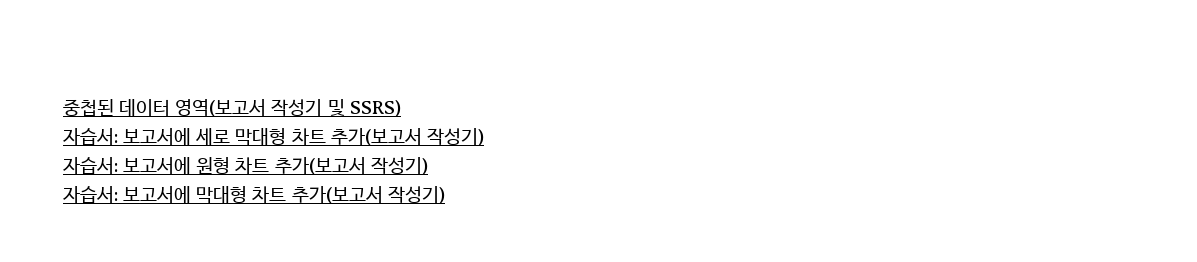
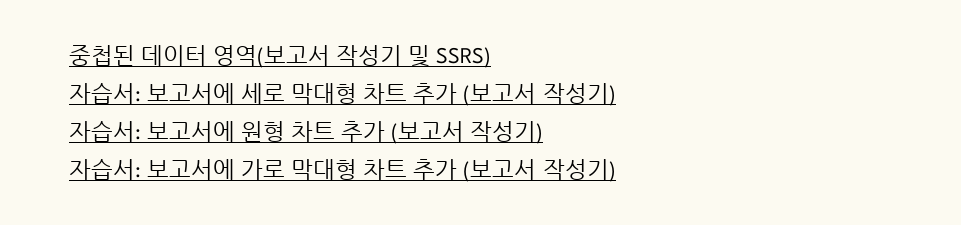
- 자습서: 보고서에 세로 막대형 차트 추가(보고서 작성기)
+ 자습서: 보고서에 세로 막대형 차트 추가 (보고서 작성기)
- 자습서: 보고서에 원형 차트 추가(보고서 작성기)
- 자습서: 보고서에 막대형 차트 추가(보고서 작성기)
+ 자습서: 보고서에 원형 차트 추가 (보고서 작성기)
+ 자습서: 보고서에 가로 막대형 차트 추가 (보고서 작성기)

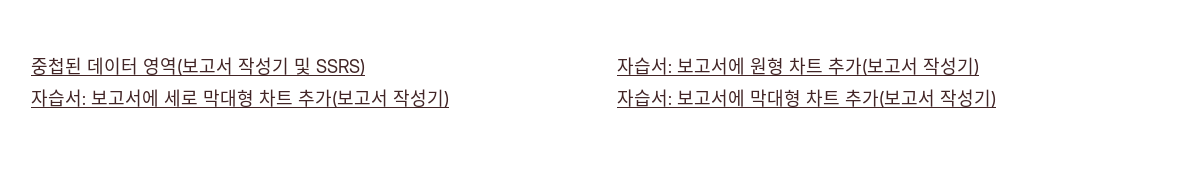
- 자습서: 보고서에 세로 막대형 차트 추가 (보고서 작성기)
+ 자습서: 보고서에 세로 막대형 차트 추가(보고서 작성기)
- 자습서: 보고서에 원형 차트 추가 (보고서 작성기)
- 자습서: 보고서에 가로 막대형 차트 추가 (보고서 작성기)
+ 자습서: 보고서에 원형 차트 추가(보고서 작성기)
+ 자습서: 보고서에 막대형 차트 추가(보고서 작성기)

